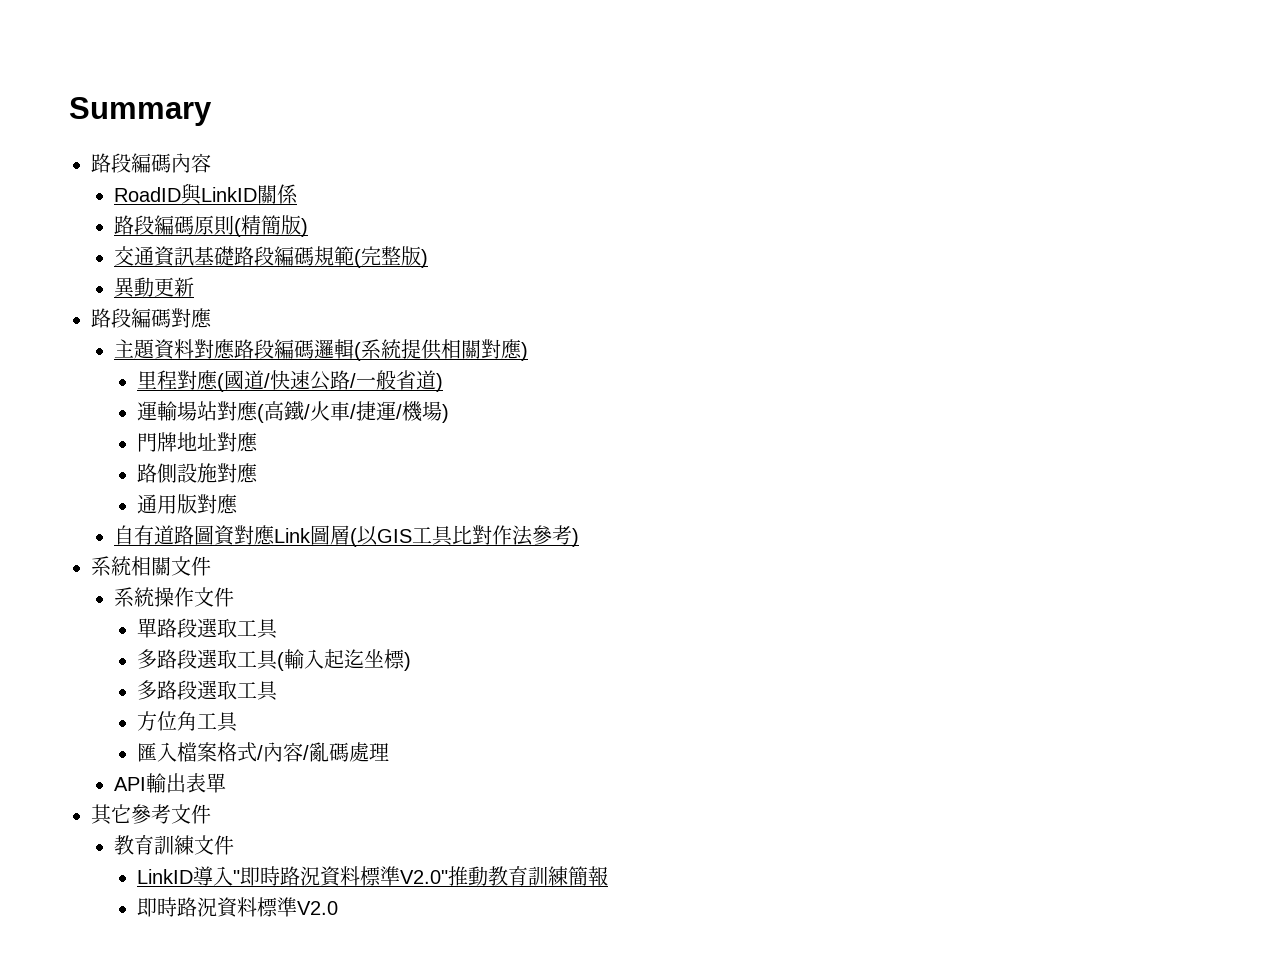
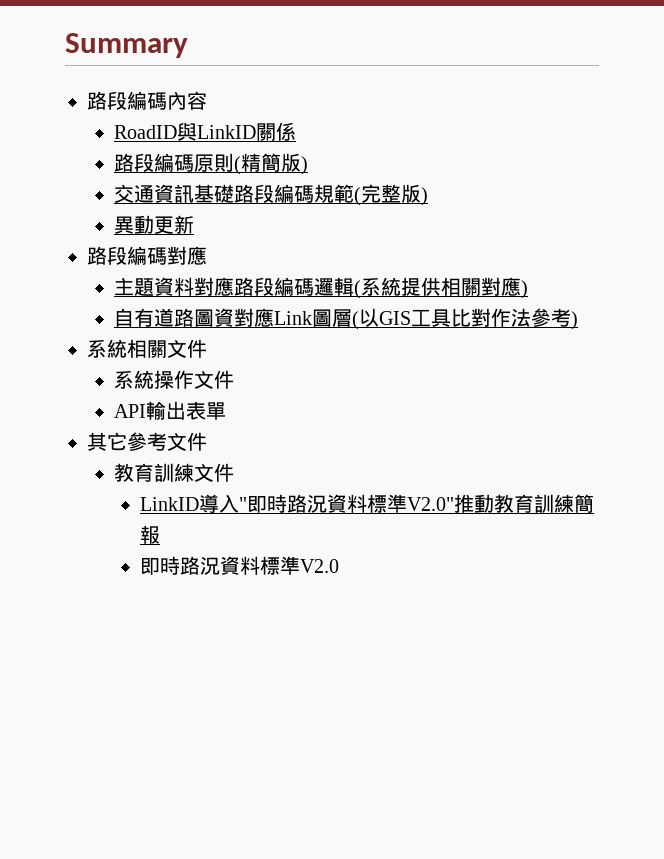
- 里程對應(國道/快速公路/一般省道)
- 運輸場站對應(高鐵/火車/捷運/機場)
- 門牌地址對應
- 路側設施對應
- 通用版對應
- 單路段選取工具
- 多路段選取工具(輸入起迄坐標)
- 多路段選取工具
- 方位角工具
- 匯入檔案格式/內容/亂碼處理

